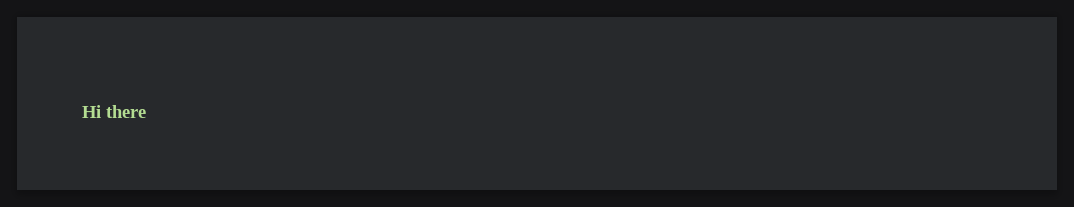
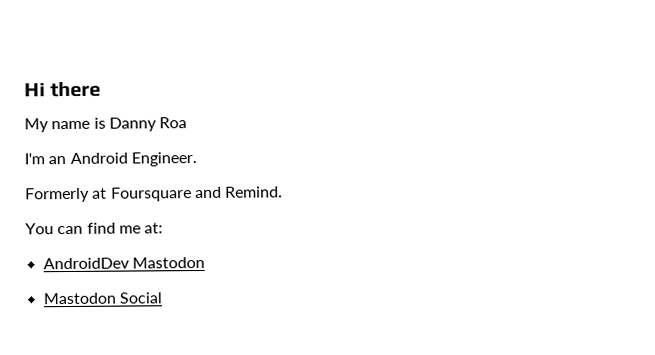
+ My name is Danny Roa
+ I'm an Android Engineer.
+ Formerly at Foursquare and Remind.
+ You can find me at:
+ AndroidDev Mastodon
+ Mastodon Social

